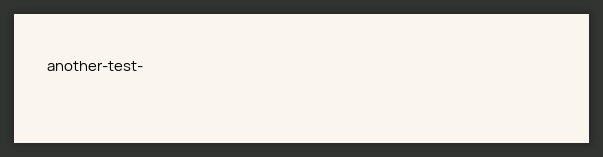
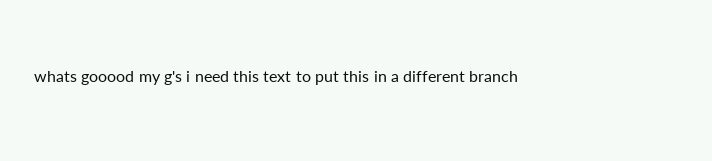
- another-test-
+ whats gooood my g's i need this text to put this in a different branch

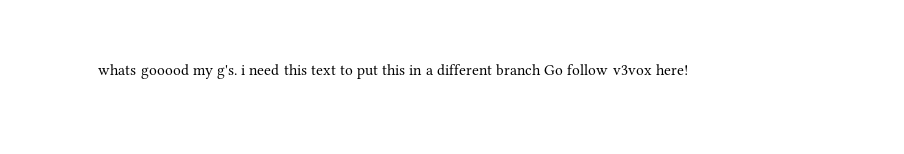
- whats gooood my g's i need this text to put this in a different branch
+ whats gooood my g's. i need this text to put this in a different branch Go follow v3vox here!

